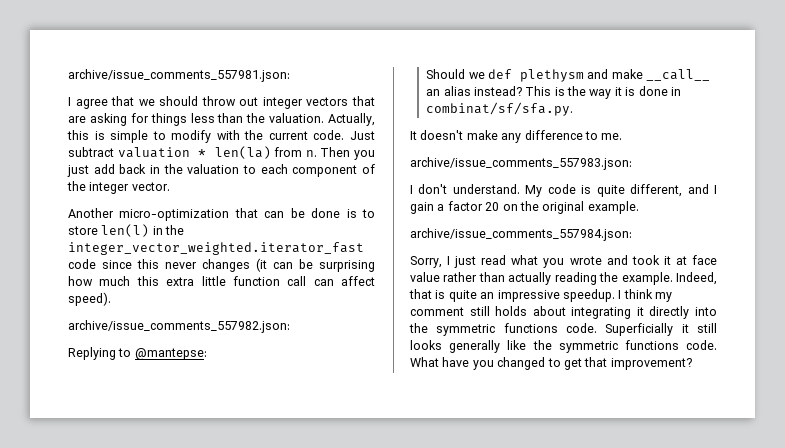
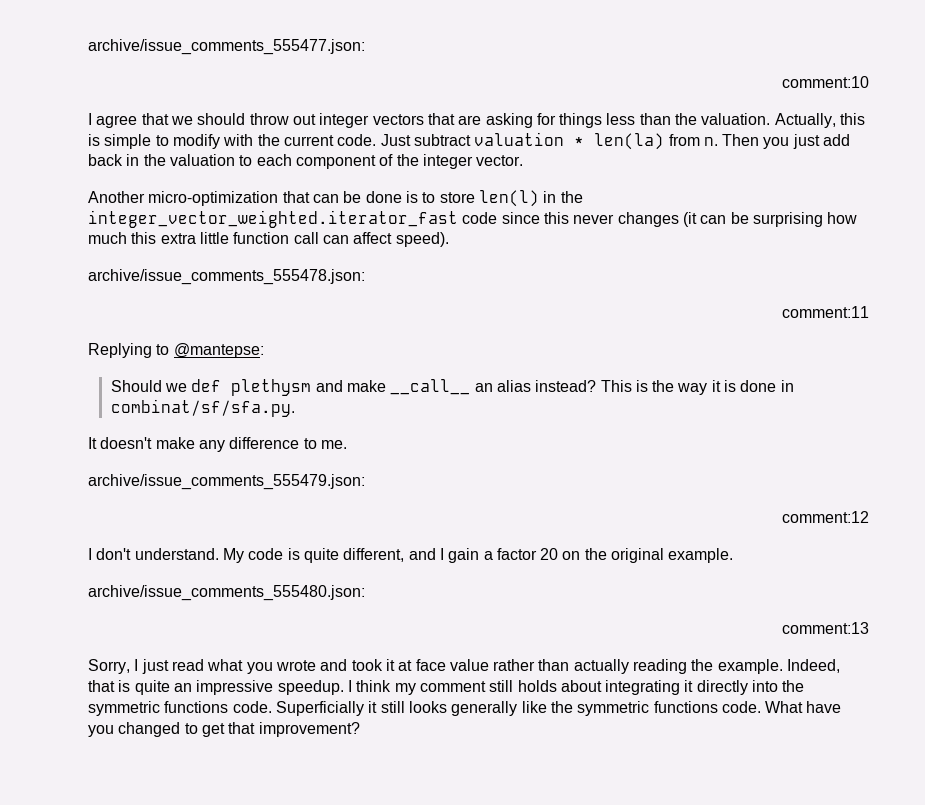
- archive/issue_comments_557981.json:
+ archive/issue_comments_555477.json:
+ comment:10
- archive/issue_comments_557982.json:
+ archive/issue_comments_555478.json:
+ comment:11
- archive/issue_comments_557983.json:
+ archive/issue_comments_555479.json:
+ comment:12
- archive/issue_comments_557984.json:
+ archive/issue_comments_555480.json:
+ comment:13

